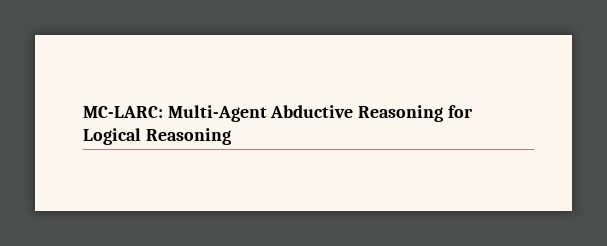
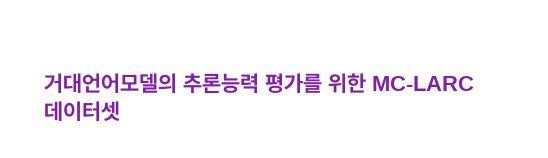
- MC-LARC: Multi-Agent Abductive Reasoning for Logical Reasoning
+ 거대언어모델의 추론능력 평가를 위한 MC-LARC 데이터셋

